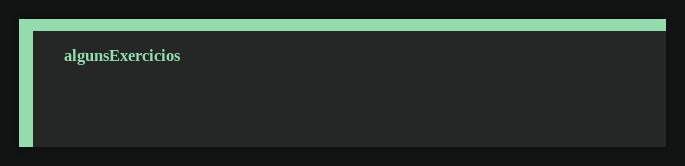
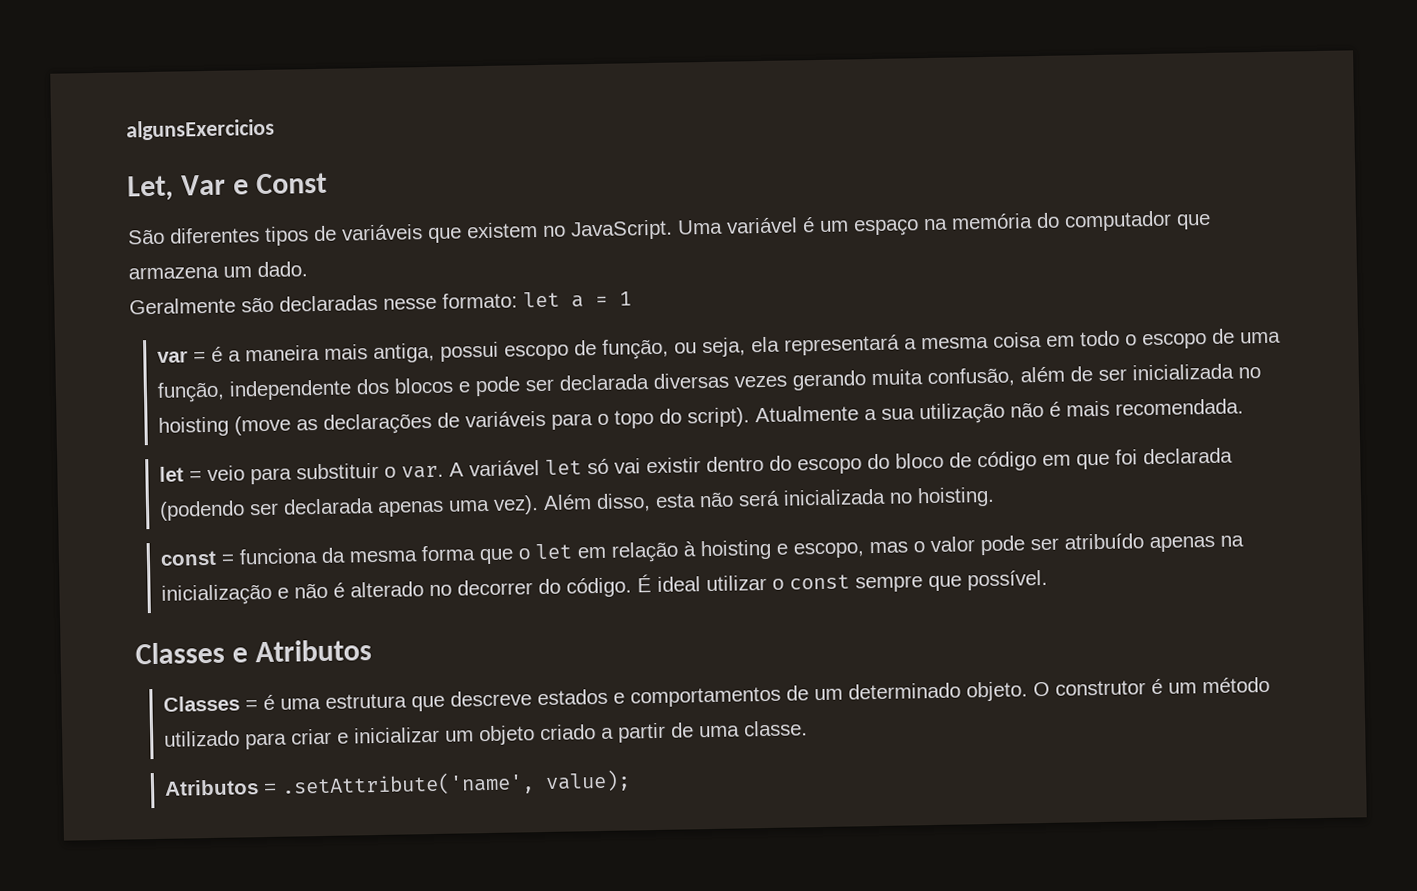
+ Let, Var e Const
+ São diferentes tipos de variáveis que existem no JavaScript. Uma variável é um espaço na memória do computador que armazena um dado.
+ Geralmente são declaradas nesse formato: let a = 1
+ var = é a maneira mais antiga, possui escopo de função, ou seja, ela representará a mesma coisa em todo o escopo de uma função, independente dos blocos e pode ser declarada diversas vezes gerando muita confusão, além de ser inicializada no hoisting (move as declarações de variáveis para o topo do script). Atualmente a sua utilização não é mais recomendada.
+ let = veio para substituir o var. A variável let só vai existir dentro do escopo do bloco de código em que foi declarada (podendo ser declarada apenas uma vez). Além disso, esta não será inicializada no hoisting.
+ const = funciona da mesma forma que o let em relação à hoisting e escopo, mas o valor pode ser atribuído apenas na inicialização e não é alterado no decorrer do código. É ideal utilizar o const sempre que possível.
+ Classes e Atributos
+ Classes = é uma estrutura que descreve estados e comportamentos de um determinado objeto. O construtor é um método utilizado para criar e inicializar um objeto criado a partir de uma classe.
+ Atributos = .setAttribute('name', value);

